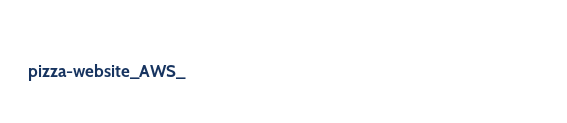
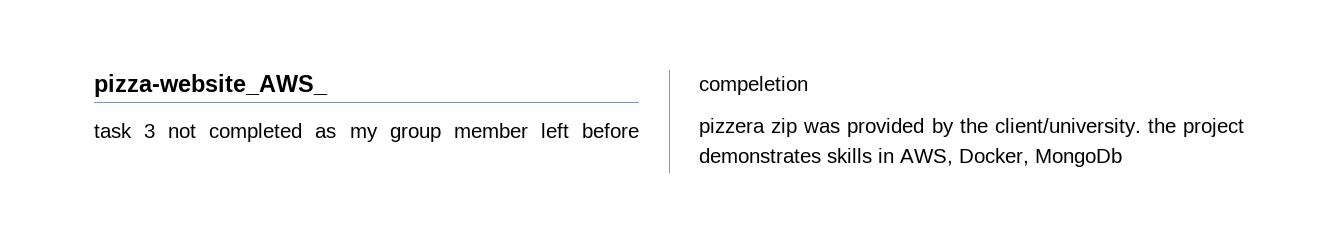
+ task 3 not completed as my group member left before compeletion
+ pizzera zip was provided by the client/university. the project demonstrates skills in AWS, Docker, MongoDb

